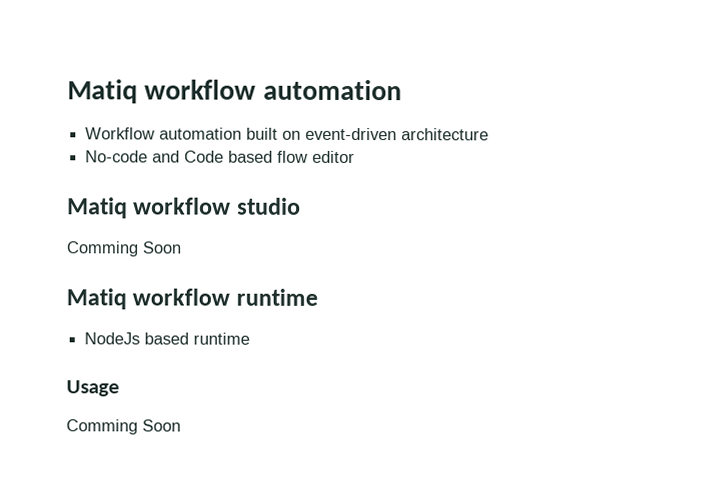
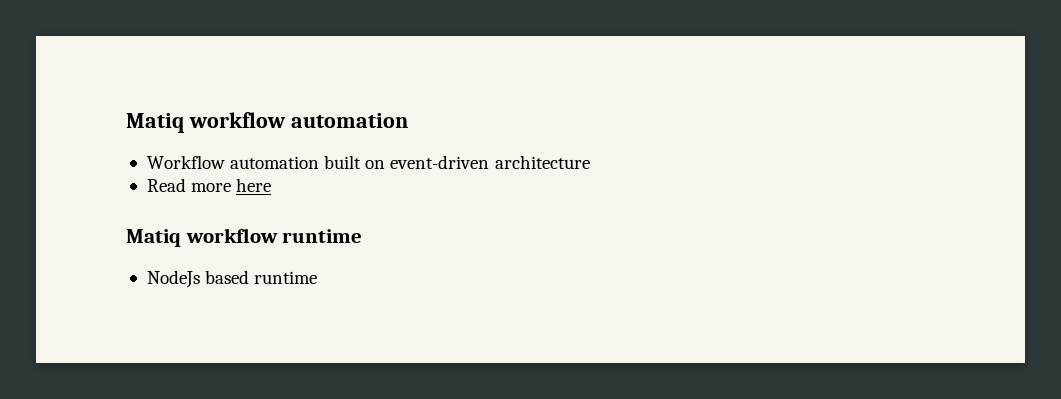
- No-code and Code based flow editor
- Matiq workflow studio
- Comming Soon
+ Read more here
- Usage
- Comming Soon

